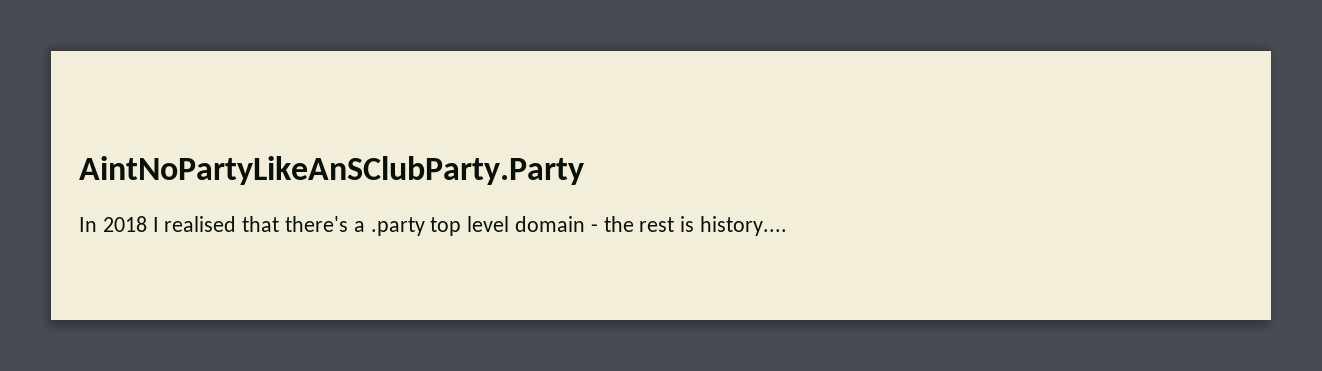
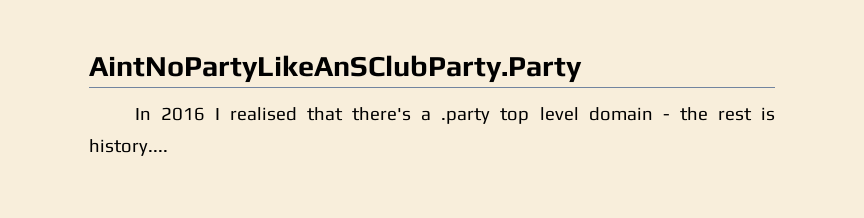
- In 2018 I realised that there's a .party top level domain - the rest is history....
+ In 2016 I realised that there's a .party top level domain - the rest is history....

